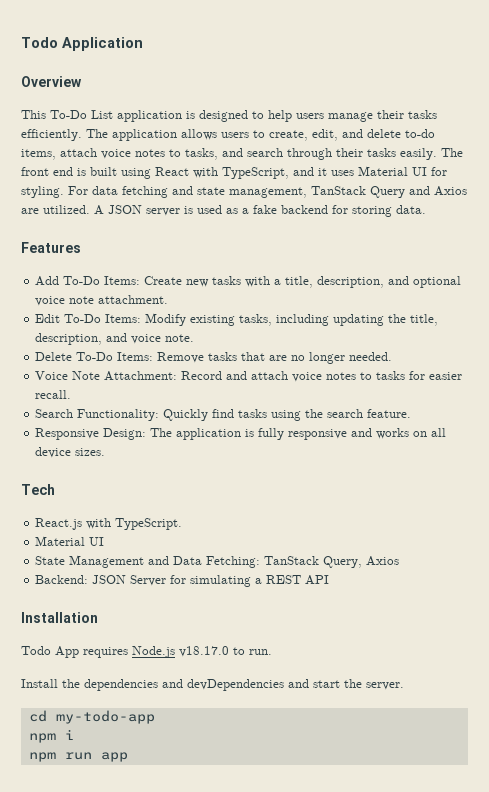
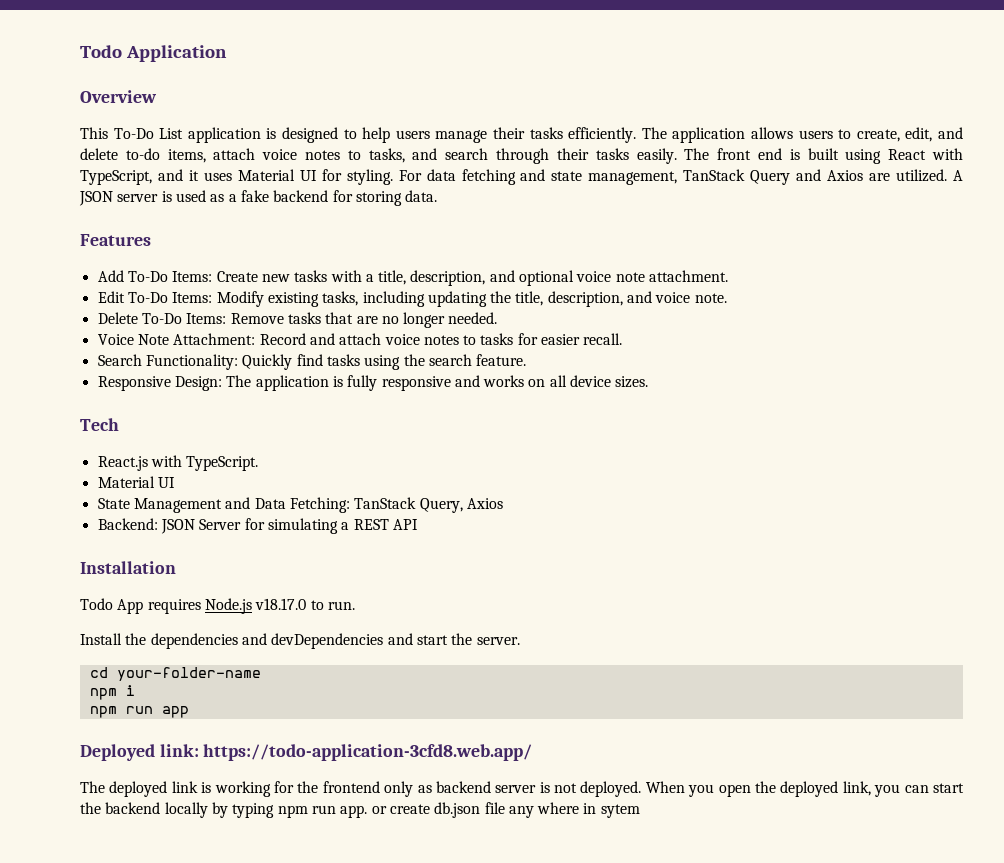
- cd my-todo-app
+ cd your-folder-name
+ Deployed link: https://todo-application-3cfd8.web.app/
+ The deployed link is working for the frontend only as backend server is not deployed. When you open the deployed link, you can start the backend locally by typing npm run app. or create db.json file any where in sytem

